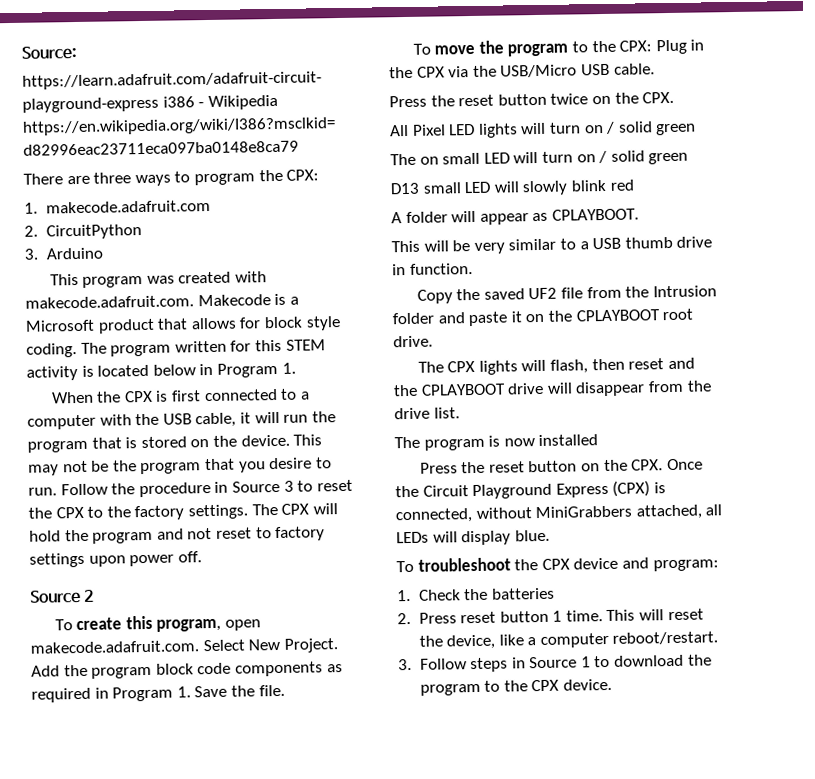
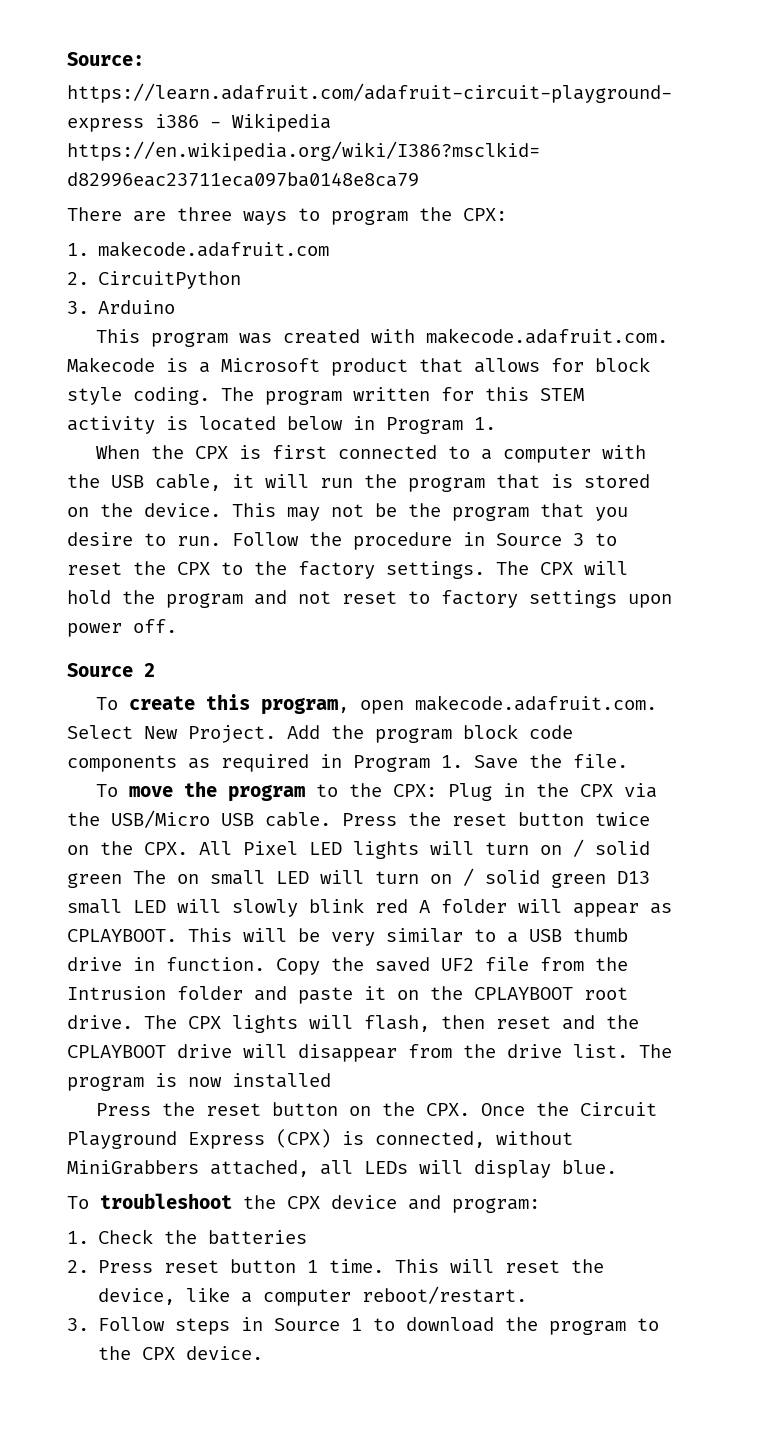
- Plug in the CPX via the USB/Micro USB cable.
- Press the reset button twice on the CPX.
- All Pixel LED lights will turn on / solid green
- The on small LED will turn on / solid green
- D13 small LED will slowly blink red
- A folder will appear as CPLAYBOOT.
- This will be very similar to a USB thumb drive in function.
- Copy the saved UF2 file from the Intrusion folder and paste it on the CPLAYBOOT root drive.
- The CPX lights will flash, then reset and the CPLAYBOOT drive will disappear from the drive list.
- The program is now installed
+ Plug in the CPX via the USB/Micro USB cable. Press the reset button twice on the CPX. All Pixel LED lights will turn on / solid green The on small LED will turn on / solid green D13 small LED will slowly blink red A folder will appear as CPLAYBOOT. This will be very similar to a USB thumb drive in function. Copy the saved UF2 file from the Intrusion folder and paste it on the CPLAYBOOT root drive. The CPX lights will flash, then reset and the CPLAYBOOT drive will disappear from the drive list. The program is now installed

